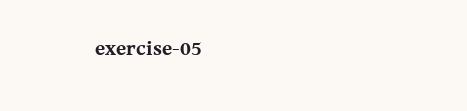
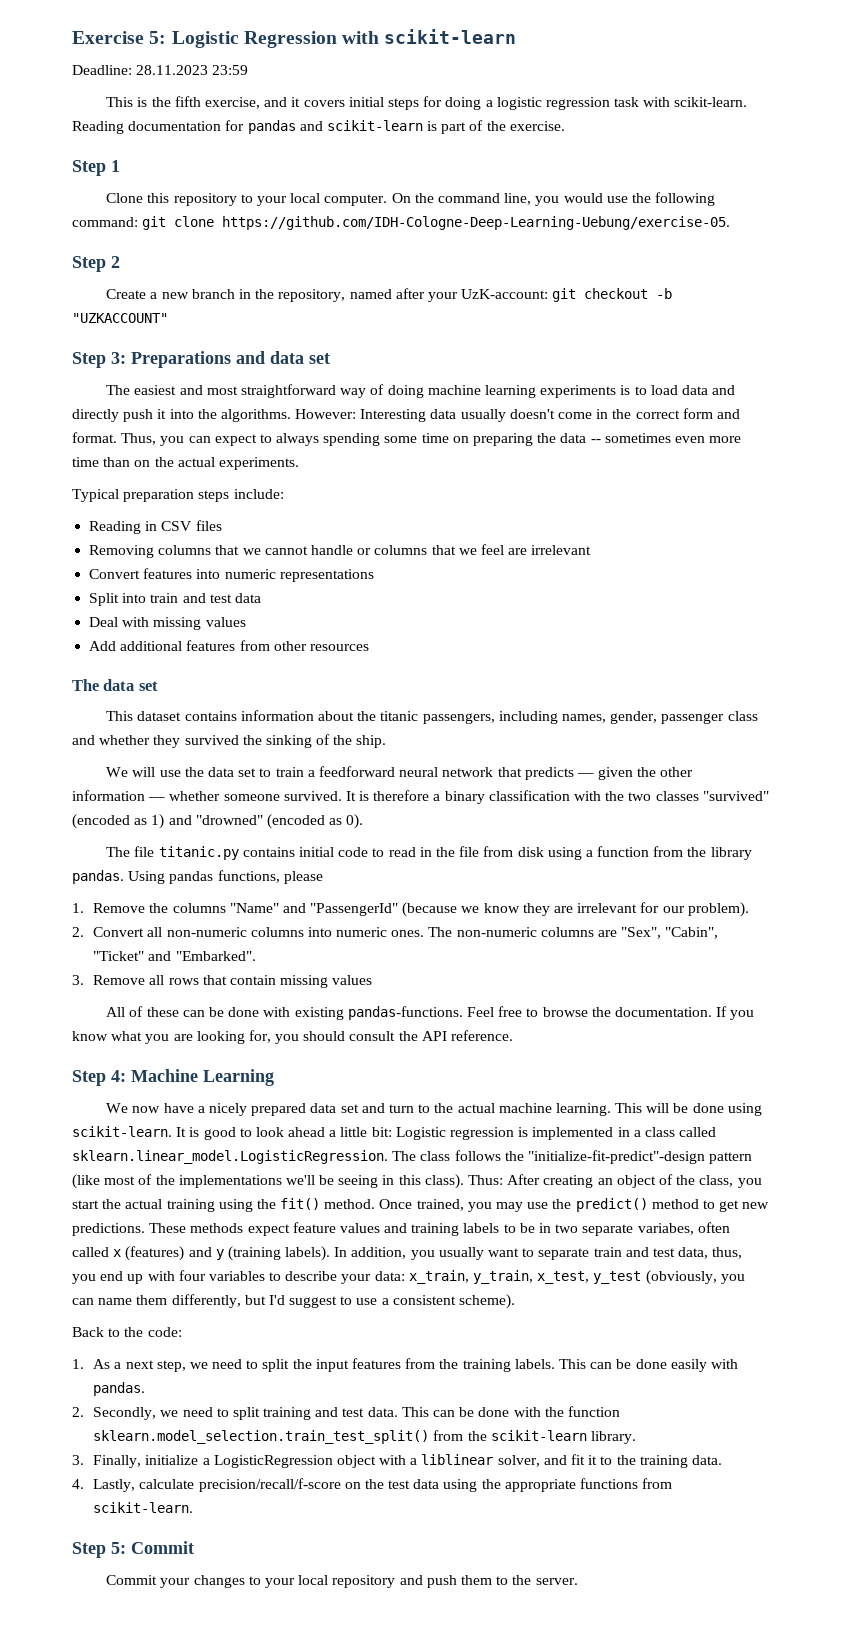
- exercise-05
+ Exercise 5: Logistic Regression with scikit-learn
+ Deadline: 28.11.2023 23:59
+ This is the fifth exercise, and it covers initial steps for doing a logistic regression task with scikit-learn. Reading documentation for pandas and scikit-learn is part of the exercise.
+ Step 1
+ Clone this repository to your local computer. On the command line, you would use the following command: git clone https://github.com/IDH-Cologne-Deep-Learning-Uebung/exercise-05.
+ Step 2
+ Create a new branch in the repository, named after your UzK-account: git checkout -b "UZKACCOUNT"
+ Step 3: Preparations and data set
+ The easiest and most straightforward way of doing machine learning experiments is to load data and directly push it into the algorithms. However: Interesting data usually doesn't come in the correct form and format. Thus, you can expect to always spending some time on preparing the data -- sometimes even more time than on the actual experiments.
+ Typical preparation steps include:
+ Reading in CSV files
+ Removing columns that we cannot handle or columns that we feel are irrelevant
+ Convert features into numeric representations
+ Split into train and test data
+ Deal with missing values
+ Add additional features from other resources
+ The data set
+ This dataset contains information about the titanic passengers, including names, gender, passenger class and whether they survived the sinking of the ship.
+ We will use the data set to train a feedforward neural network that predicts — given the other information — whether someone survived. It is therefore a binary classification with the two classes "survived" (encoded as 1) and "drowned" (encoded as 0).
+ The file titanic.py contains initial code to read in the file from disk using a function from the library pandas. Using pandas functions, please
+ 1. Remove the columns "Name" and "PassengerId" (because we know they are irrelevant for our problem).
+ 2. Convert all non-numeric columns into numeric ones. The non-numeric columns are "Sex", "Cabin", "Ticket" and "Embarked".
+ 3. Remove all rows that contain missing values
+ All of these can be done with existing pandas-functions. Feel free to browse the documentation. If you know what you are looking for, you should consult the API reference.
+ Step 4: Machine Learning
+ We now have a nicely prepared data set and turn to the actual machine learning. This will be done using scikit-learn. It is good to look ahead a little bit: Logistic regression is implemented in a class called sklearn.linear_model.LogisticRegression. The class follows the "initialize-fit-predict"-design pattern (like most of the implementations we'll be seeing in this class). Thus: After creating an object of the class, you start the actual training using the fit() method. Once trained, you may use the predict() method to get new predictions. These methods expect feature values and training labels to be in two separate variabes, often called x (features) and y (training labels). In addition, you usually want to separate train and test data, thus, you end up with four variables to describe your data: x_train, y_train, x_test, y_test (obviously, you can name them differently, but I'd suggest to use a consistent scheme).
+ Back to the code:
+ 1. As a next step, we need to split the input features from the training labels. This can be done easily with pandas.
+ 2. Secondly, we need to split training and test data. This can be done with the function sklearn.model_selection.train_test_split() from the scikit-learn library.
+ 3. Finally, initialize a LogisticRegression object with a liblinear solver, and fit it to the training data.
+ 4. Lastly, calculate precision/recall/f-score on the test data using the appropriate functions from scikit-learn.
+ Step 5: Commit
+ Commit your changes to your local repository and push them to the server.

